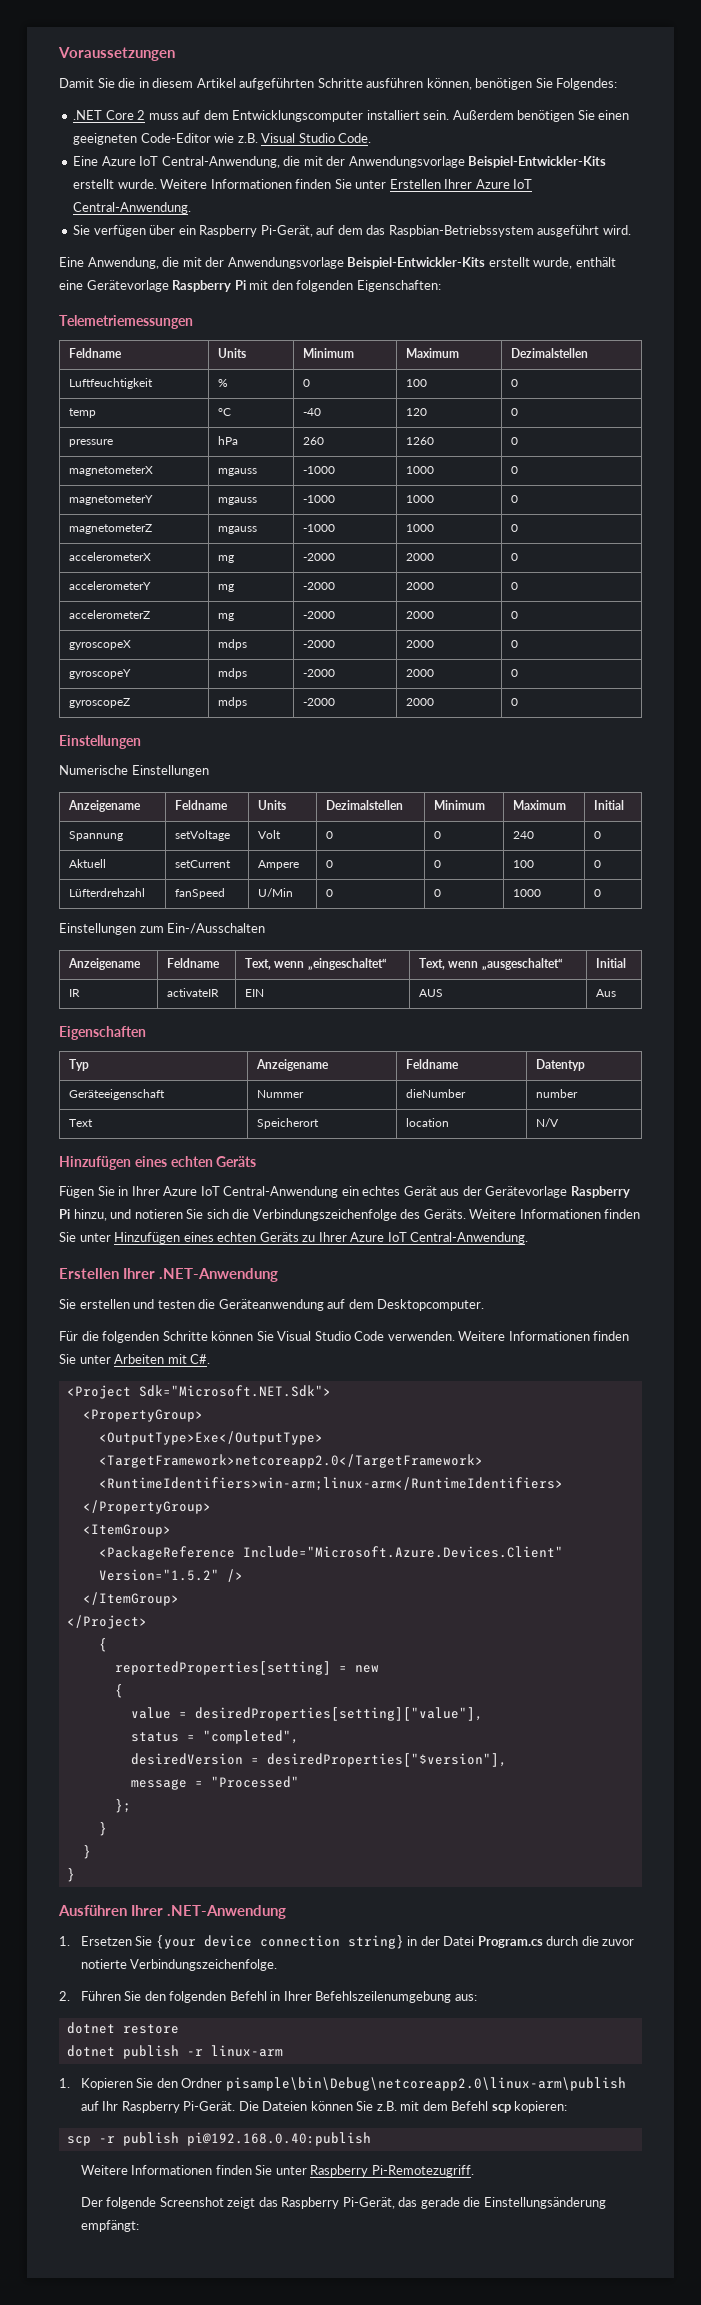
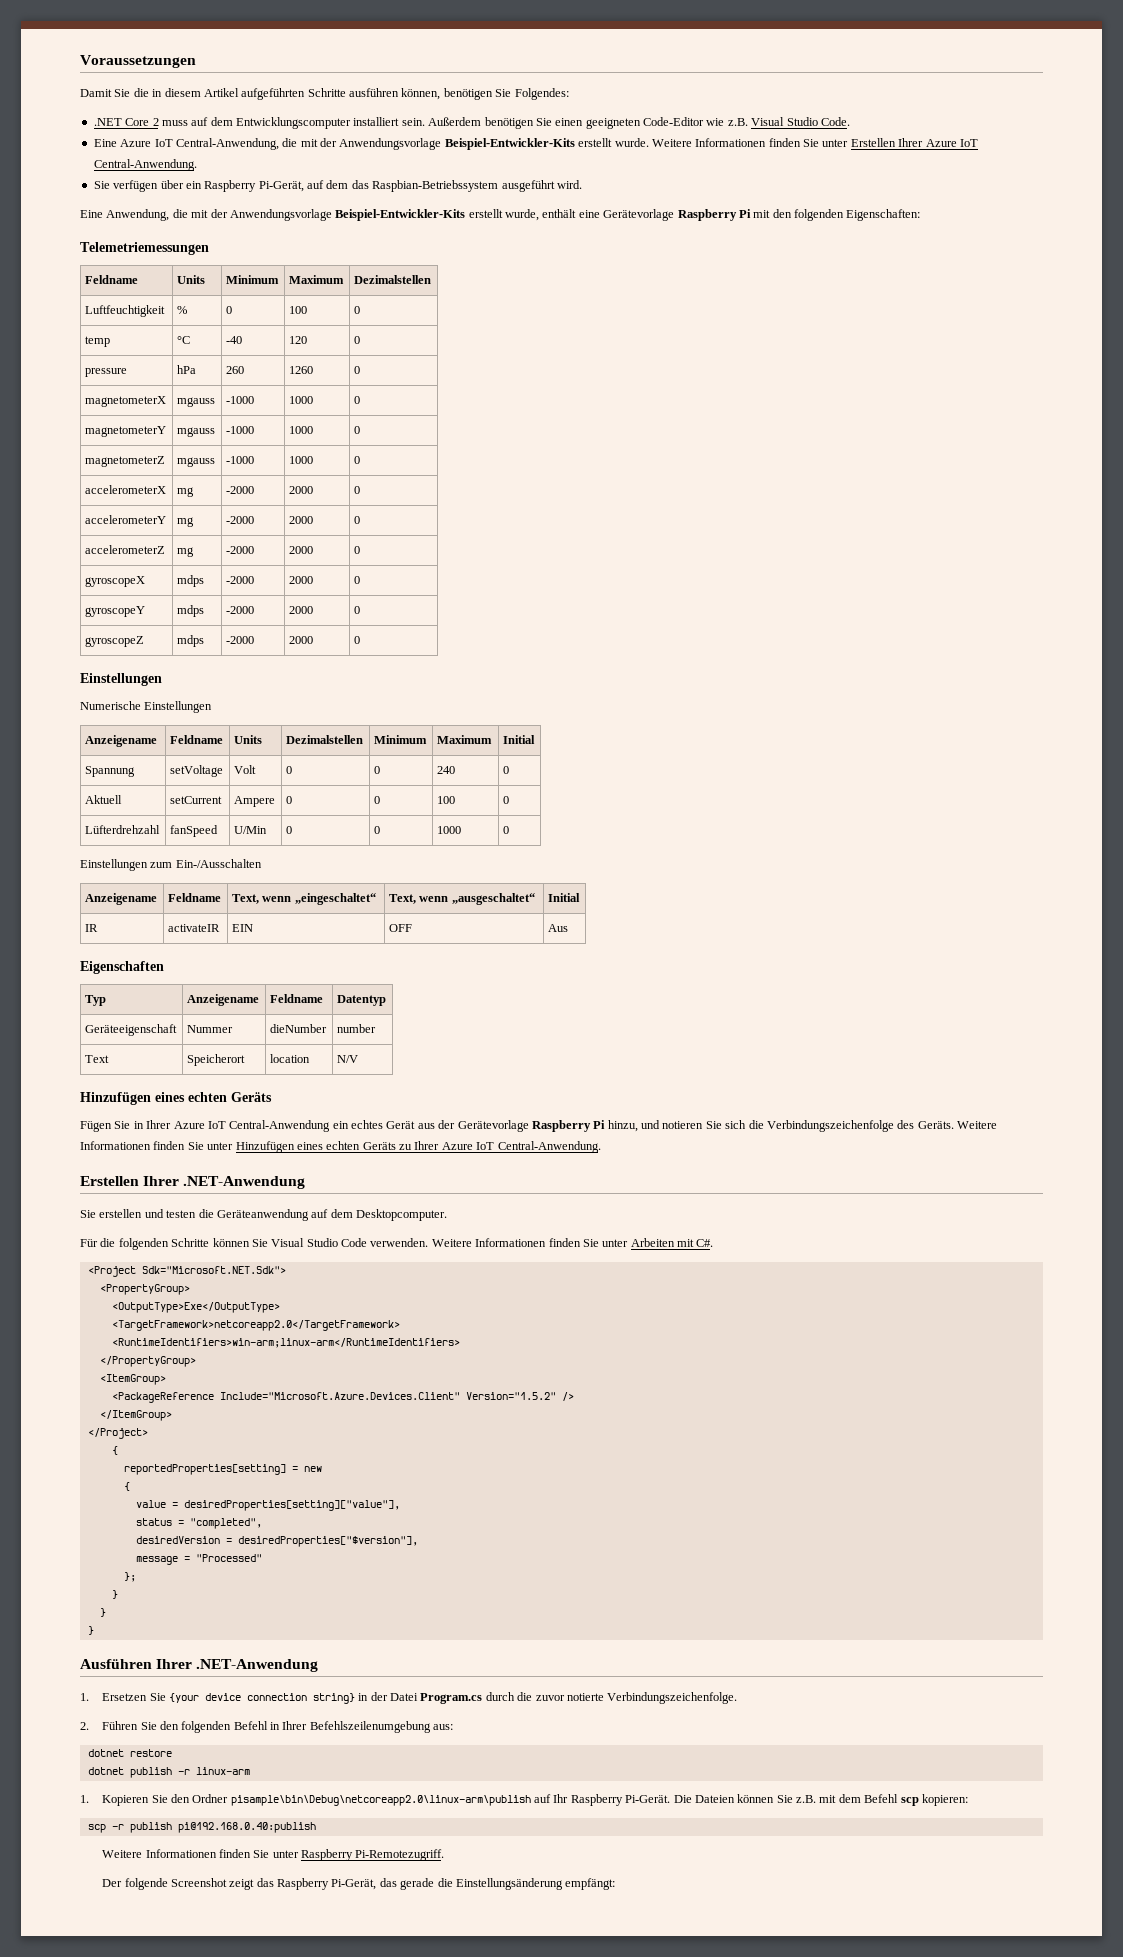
- IR | activateIR | EIN | AUS | Aus
+ IR | activateIR | EIN | OFF | Aus

